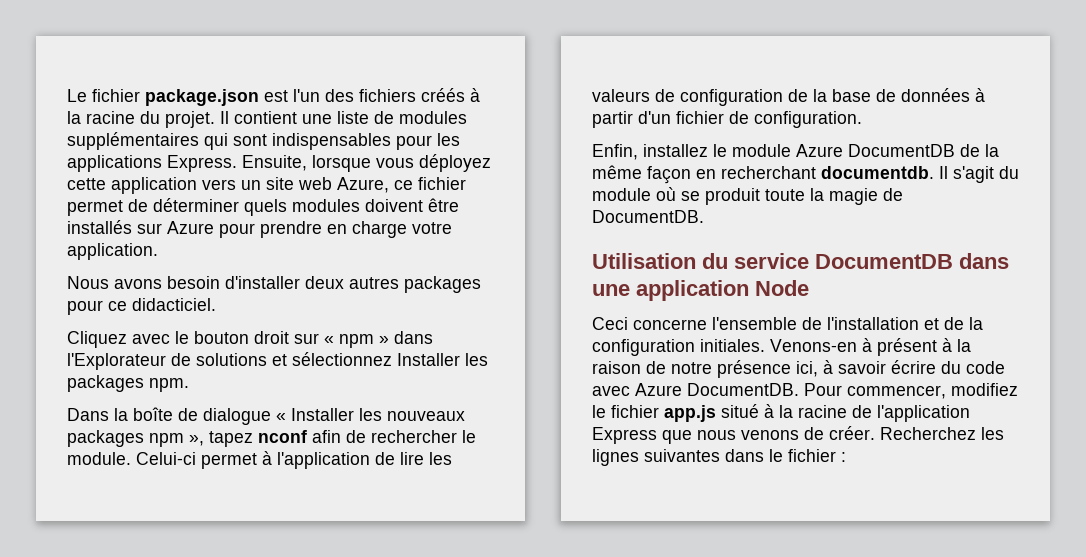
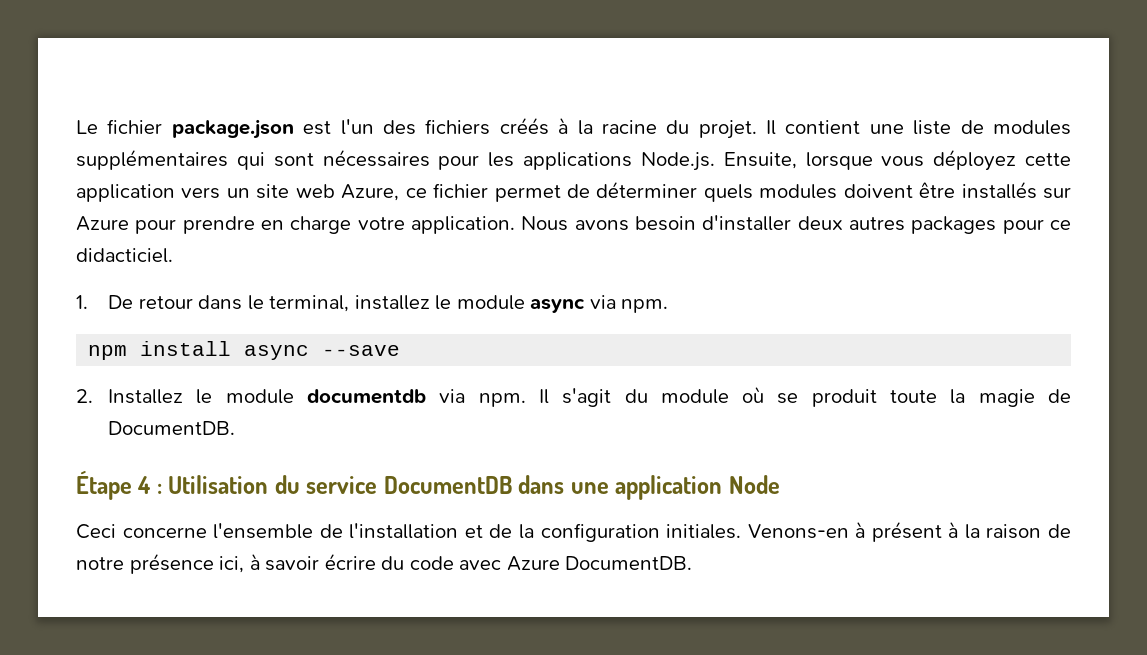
- Il contient une liste de modules supplémentaires qui sont indispensables pour les applications Express. Ensuite, lorsque vous déployez cette application vers un site web Azure, ce fichier permet de déterminer quels modules doivent être installés sur Azure pour prendre en charge votre application.
- Nous avons besoin d'installer deux autres packages pour ce didacticiel.
+ Il contient une liste de modules supplémentaires qui sont nécessaires pour les applications Node.js. Ensuite, lorsque vous déployez cette application vers un site web Azure, ce fichier permet de déterminer quels modules doivent être installés sur Azure pour prendre en charge votre application. Nous avons besoin d'installer deux autres packages pour ce didacticiel.
- Cliquez avec le bouton droit sur « npm » dans l'Explorateur de solutions et sélectionnez Installer les packages npm.
- Dans la boîte de dialogue « Installer les nouveaux packages npm », tapez nconf afin de rechercher le module. Celui-ci permet à l'application de lire les valeurs de configuration de la base de données à partir d'un fichier de configuration.
- Enfin, installez le module Azure DocumentDB de la même façon en recherchant documentdb.
+ 1. De retour dans le terminal, installez le module async via npm.
+ npm install async --save
+ 2. Installez le module documentdb via npm.
- Utilisation du service DocumentDB dans une application Node
+ Étape 4 : Utilisation du service DocumentDB dans une application Node
- Pour commencer, modifiez le fichier app.js situé à la racine de l'application Express que nous venons de créer. Recherchez les lignes suivantes dans le fichier :

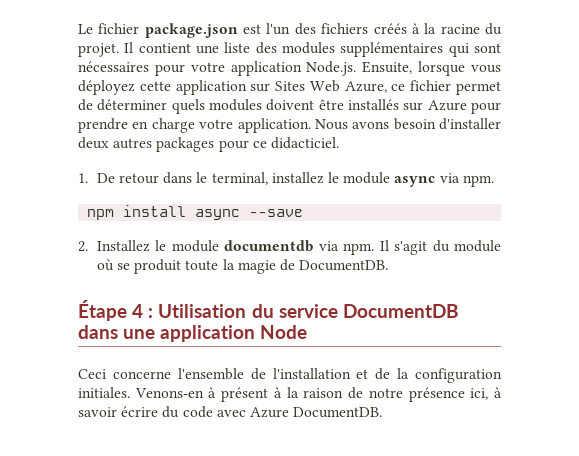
- Il contient une liste de modules supplémentaires qui sont nécessaires pour les applications Node.js. Ensuite, lorsque vous déployez cette application vers un site web Azure, ce fichier permet de déterminer quels modules doivent être installés sur Azure pour prendre en charge votre application.
+ Il contient une liste des modules supplémentaires qui sont nécessaires pour votre application Node.js. Ensuite, lorsque vous déployez cette application sur Sites Web Azure, ce fichier permet de déterminer quels modules doivent être installés sur Azure pour prendre en charge votre application.

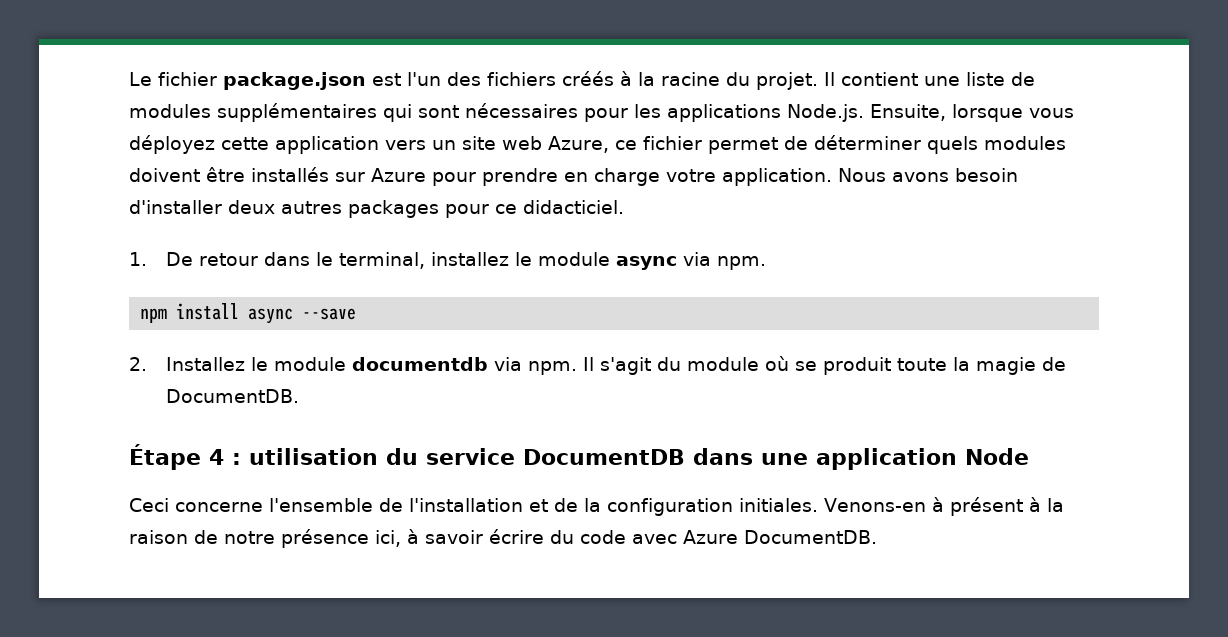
- Il contient une liste des modules supplémentaires qui sont nécessaires pour votre application Node.js. Ensuite, lorsque vous déployez cette application sur Sites Web Azure, ce fichier permet de déterminer quels modules doivent être installés sur Azure pour prendre en charge votre application.
+ Il contient une liste de modules supplémentaires qui sont nécessaires pour les applications Node.js. Ensuite, lorsque vous déployez cette application vers un site web Azure, ce fichier permet de déterminer quels modules doivent être installés sur Azure pour prendre en charge votre application.
- Étape 4 : Utilisation du service DocumentDB dans une application Node
+ Étape 4 : utilisation du service DocumentDB dans une application Node

